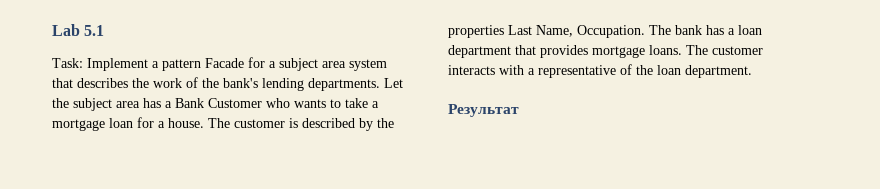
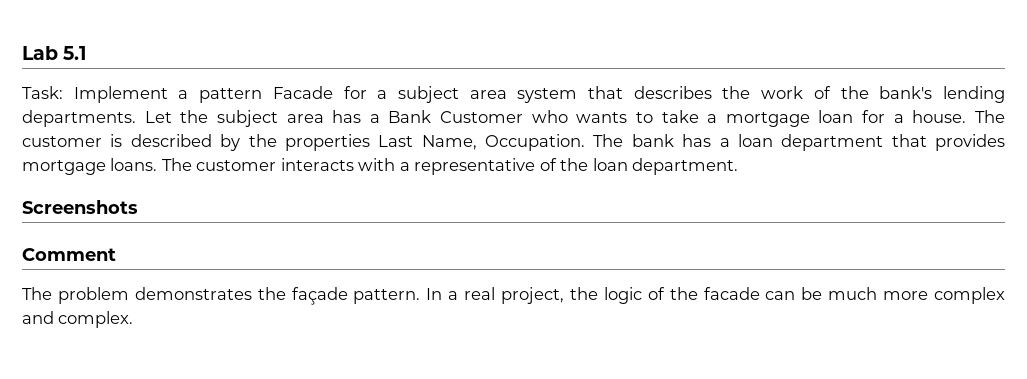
- Результат
+ Screenshots
+ Comment
+ The problem demonstrates the façade pattern. In a real project, the logic of the facade can be much more complex and complex.

